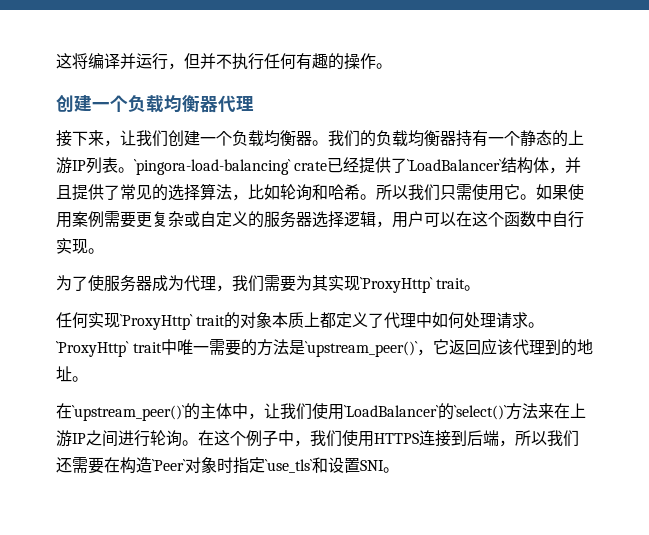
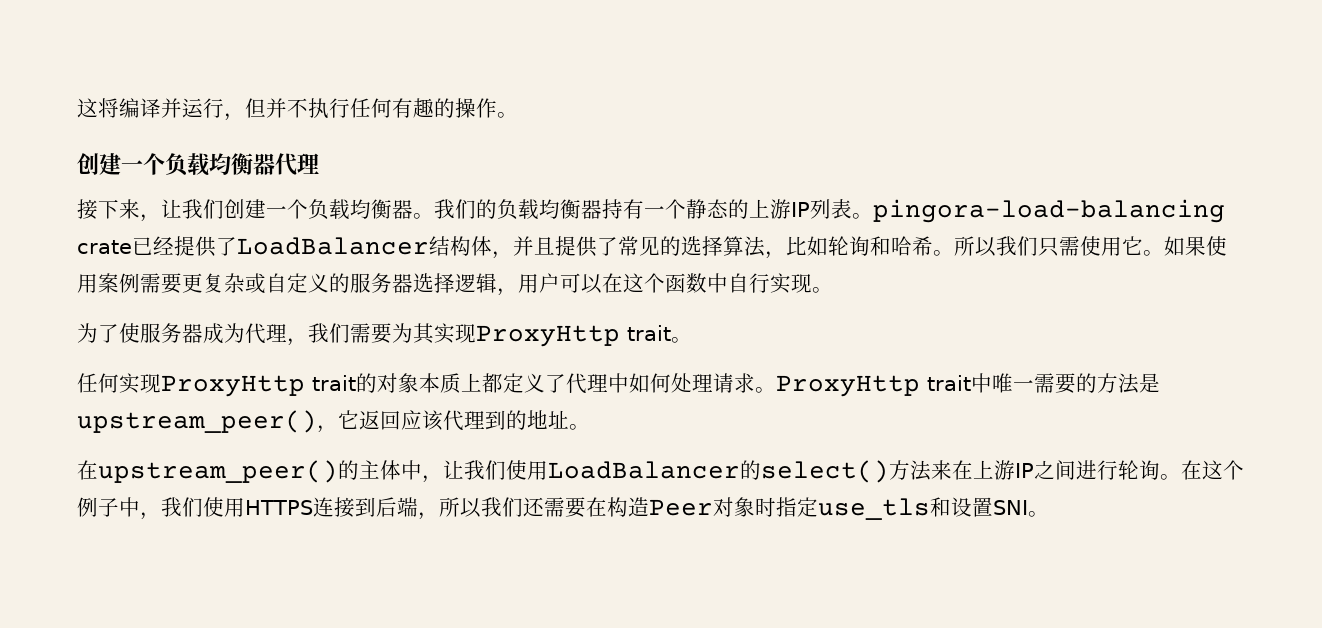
- 我们的负载均衡器持有一个静态的上游IP列表。`pingora-load-balancing` crate已经提供了`LoadBalancer`结构体，并且提供了常见的选择算法，比如轮询和哈希。
+ 我们的负载均衡器持有一个静态的上游IP列表。pingora-load-balancing crate已经提供了LoadBalancer结构体，并且提供了常见的选择算法，比如轮询和哈希。
- 为了使服务器成为代理，我们需要为其实现`ProxyHttp` trait。
+ 为了使服务器成为代理，我们需要为其实现ProxyHttp trait。
- 任何实现`ProxyHttp` trait的对象本质上都定义了代理中如何处理请求。
+ 任何实现ProxyHttp trait的对象本质上都定义了代理中如何处理请求。
- `ProxyHttp` trait中唯一需要的方法是`upstream_peer()`，它返回应该代理到的地址。
+ ProxyHttp trait中唯一需要的方法是upstream_peer()，它返回应该代理到的地址。
- 在`upstream_peer()`的主体中，让我们使用`LoadBalancer`的`select()`方法来在上游IP之间进行轮询。
+ 在upstream_peer()的主体中，让我们使用LoadBalancer的select()方法来在上游IP之间进行轮询。
- 在这个例子中，我们使用HTTPS连接到后端，所以我们还需要在构造`Peer`对象时指定`use_tls`和设置SNI。
+ 在这个例子中，我们使用HTTPS连接到后端，所以我们还需要在构造Peer对象时指定use_tls和设置SNI。

